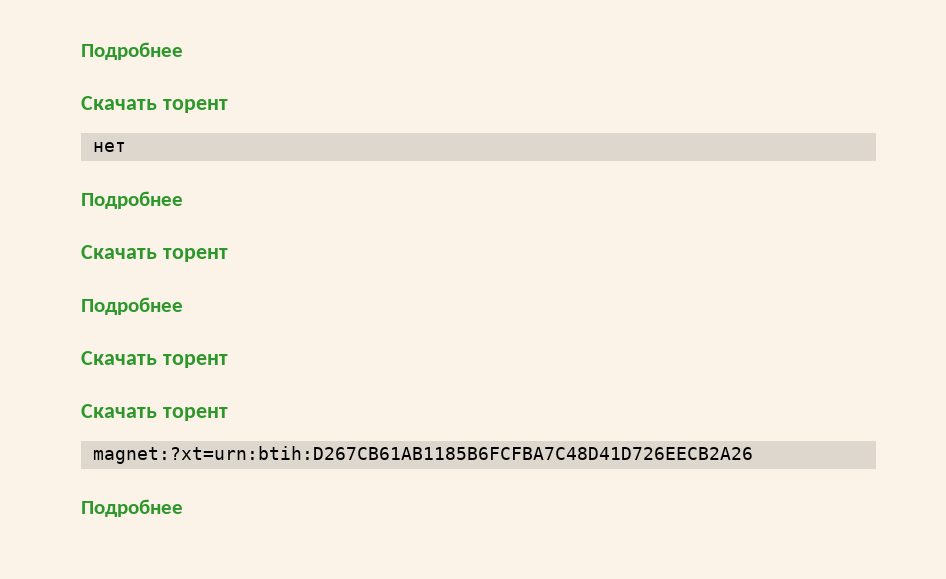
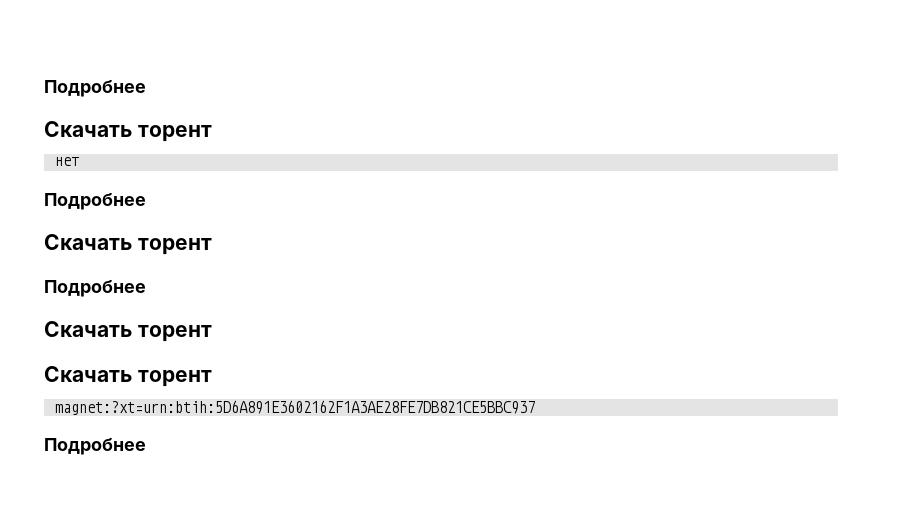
- magnet:?xt=urn:btih:D267CB61AB1185B6FCFBA7C48D41D726EECB2A26
+ magnet:?xt=urn:btih:5D6A891E3602162F1A3AE28FE7DB821CE5BBC937

